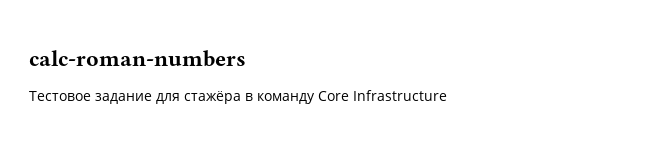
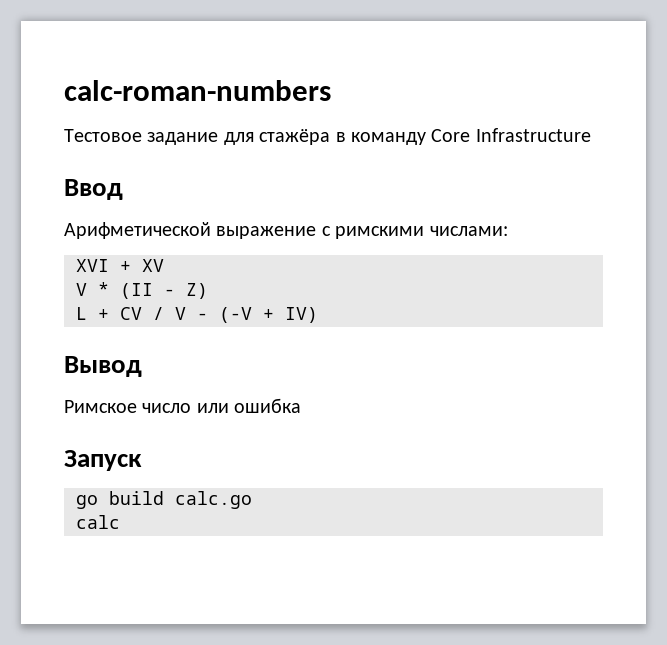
+ Ввод
+ Арифметической выражение с римскими числами:
+ XVI + XV
+ V * (II - Z)
+ L + CV / V - (-V + IV)
+ Вывод
+ Римское число или ошибка
+ Запуск
+ go build calc.go
+ calc

